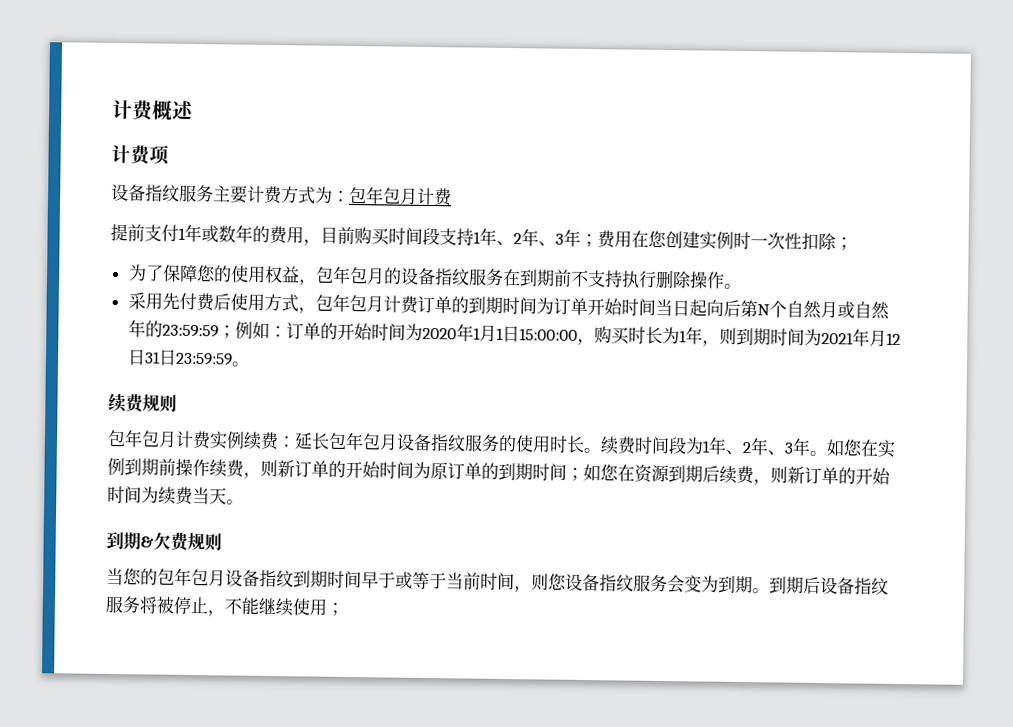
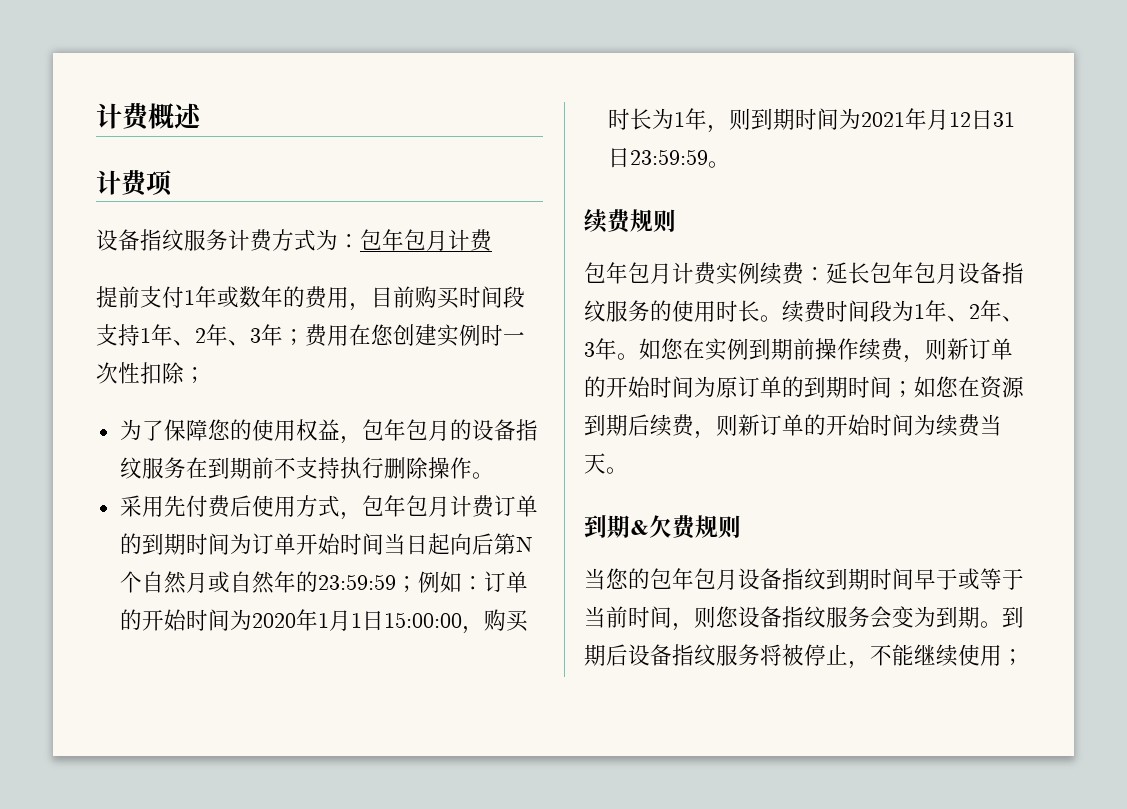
- 设备指纹服务主要计费方式为：包年包月计费
+ 设备指纹服务计费方式为：包年包月计费

